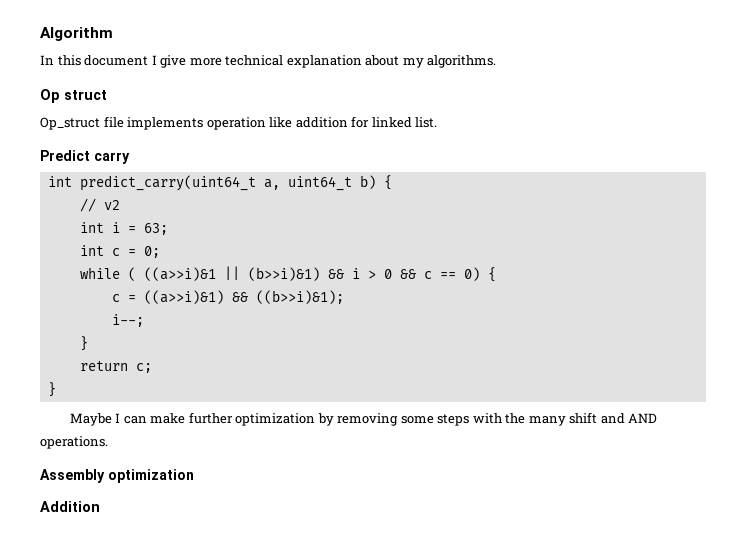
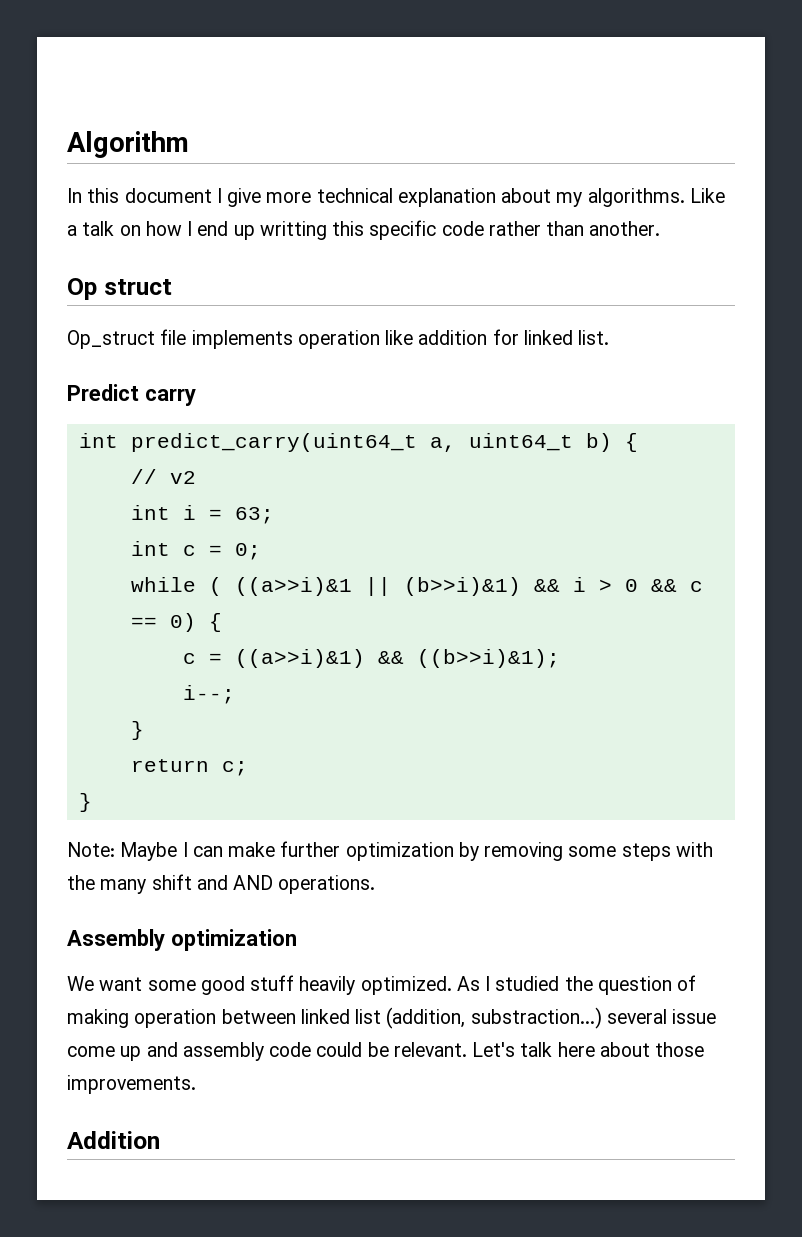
+ Like a talk on how I end up writting this specific code rather than another.
- Maybe I can make further optimization by removing some steps with the many shift and AND operations.
+ Note: Maybe I can make further optimization by removing some steps with the many shift and AND operations.
+ We want some good stuff heavily optimized. As I studied the question of making operation between linked list (addition, substraction...) several issue come up and assembly code could be relevant. Let's talk here about those improvements.

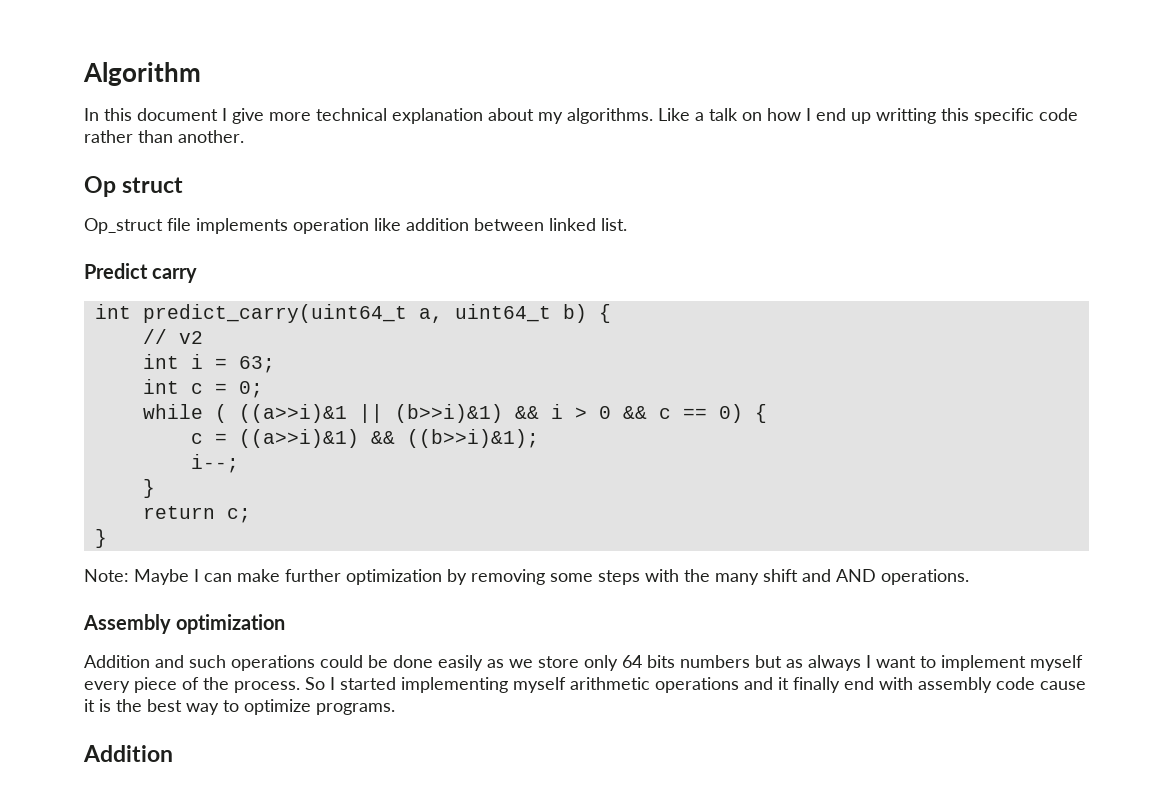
- Op_struct file implements operation like addition for linked list.
+ Op_struct file implements operation like addition between linked list.
- We want some good stuff heavily optimized. As I studied the question of making operation between linked list (addition, substraction...) several issue come up and assembly code could be relevant. Let's talk here about those improvements.
+ Addition and such operations could be done easily as we store only 64 bits numbers but as always I want to implement myself every piece of the process. So I started implementing myself arithmetic operations and it finally end with assembly code cause it is the best way to optimize programs.

